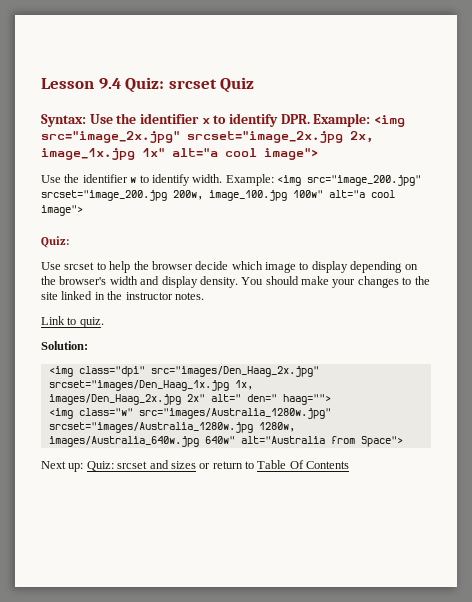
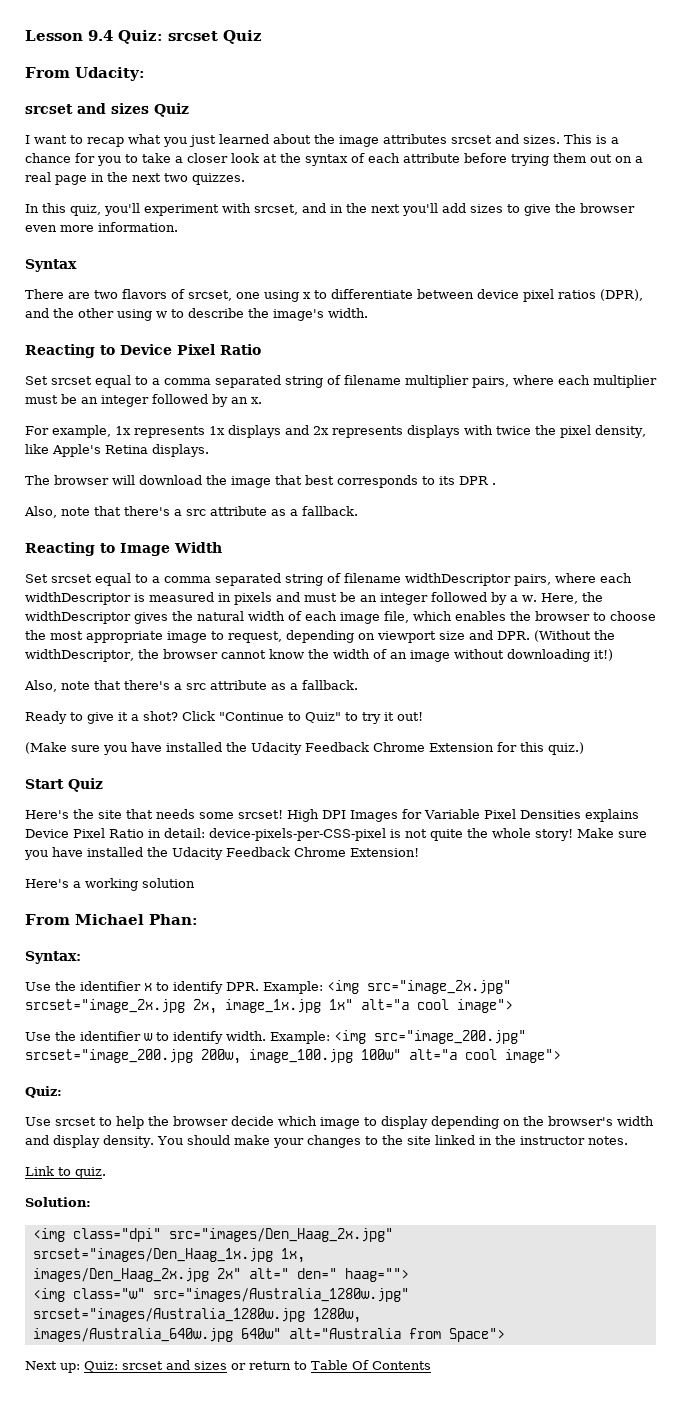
+ From Udacity:
+ srcset and sizes Quiz
+ I want to recap what you just learned about the image attributes srcset and sizes. This is a chance for you to take a closer look at the syntax of each attribute before trying them out on a real page in the next two quizzes.
+ In this quiz, you'll experiment with srcset, and in the next you'll add sizes to give the browser even more information.
+ Syntax
+ There are two flavors of srcset, one using x to differentiate between device pixel ratios (DPR), and the other using w to describe the image's width.
+ Reacting to Device Pixel Ratio
+ Set srcset equal to a comma separated string of filename multiplier pairs, where each multiplier must be an integer followed by an x.
+ For example, 1x represents 1x displays and 2x represents displays with twice the pixel density, like Apple's Retina displays.
+ The browser will download the image that best corresponds to its DPR .
+ Also, note that there's a src attribute as a fallback.
+ Reacting to Image Width
+ Set srcset equal to a comma separated string of filename widthDescriptor pairs, where each widthDescriptor is measured in pixels and must be an integer followed by a w. Here, the widthDescriptor gives the natural width of each image file, which enables the browser to choose the most appropriate image to request, depending on viewport size and DPR. (Without the widthDescriptor, the browser cannot know the width of an image without downloading it!)
+ Also, note that there's a src attribute as a fallback.
+ Ready to give it a shot? Click "Continue to Quiz" to try it out!
+ (Make sure you have installed the Udacity Feedback Chrome Extension for this quiz.)
+ Start Quiz
+ Here's the site that needs some srcset! High DPI Images for Variable Pixel Densities explains Device Pixel Ratio in detail: device-pixels-per-CSS-pixel is not quite the whole story! Make sure you have installed the Udacity Feedback Chrome Extension!
+ Here's a working solution
+ From Michael Phan:
- Syntax: Use the identifier x to identify DPR. Example: <img src="image_2x.jpg" srcset="image_2x.jpg 2x, image_1x.jpg 1x" alt="a cool image">
+ Syntax:
+ Use the identifier x to identify DPR. Example: <img src="image_2x.jpg" srcset="image_2x.jpg 2x, image_1x.jpg 1x" alt="a cool image">

